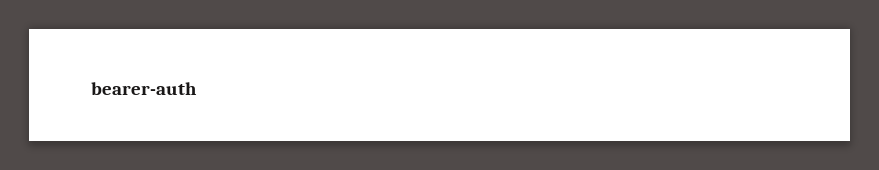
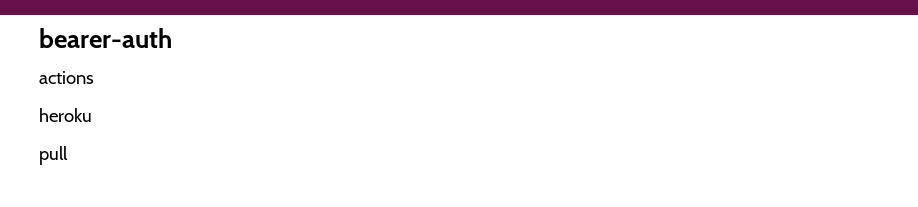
+ actions
+ heroku
+ pull

